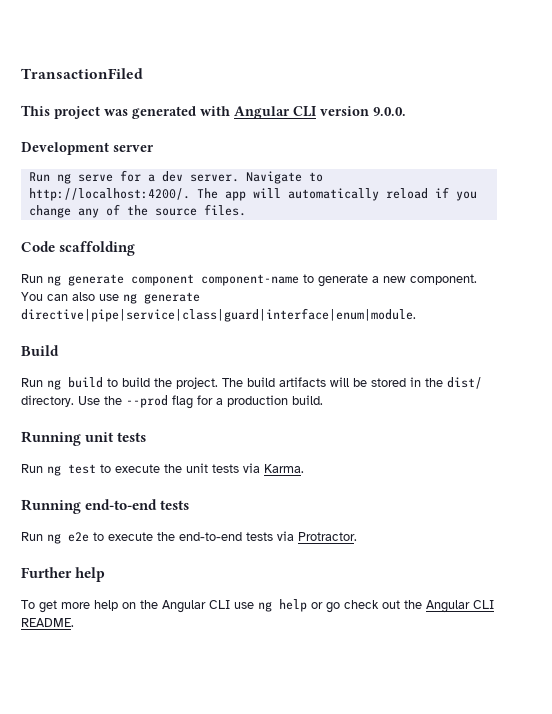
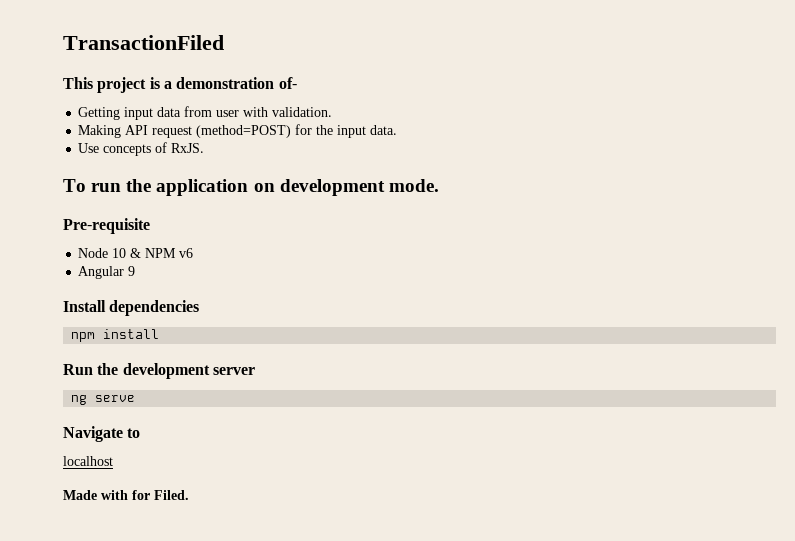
- This project was generated with Angular CLI version 9.0.0.
- Development server
+ This project is a demonstration of-
+ Getting input data from user with validation.
+ Making API request (method=POST) for the input data.
+ Use concepts of RxJS.
+ To run the application on development mode.
+ Pre-requisite
+ Node 10 & NPM v6
+ Angular 9
+ Install dependencies
+ npm install
+ Run the development server
- Run ng serve for a dev server. Navigate to http://localhost:4200/. The app will automatically reload if you change any of the source files.
- Code scaffolding
- Run ng generate component component-name to generate a new component. You can also use ng generate directive|pipe|service|class|guard|interface|enum|module.
- Build
- Run ng build to build the project. The build artifacts will be stored in the dist/ directory. Use the --prod flag for a production build.
- Running unit tests
- Run ng test to execute the unit tests via Karma.
- Running end-to-end tests
- Run ng e2e to execute the end-to-end tests via Protractor.
- Further help
- To get more help on the Angular CLI use ng help or go check out the Angular CLI README.
+ ng serve
+ Navigate to
+ localhost
+ Made with for Filed.

